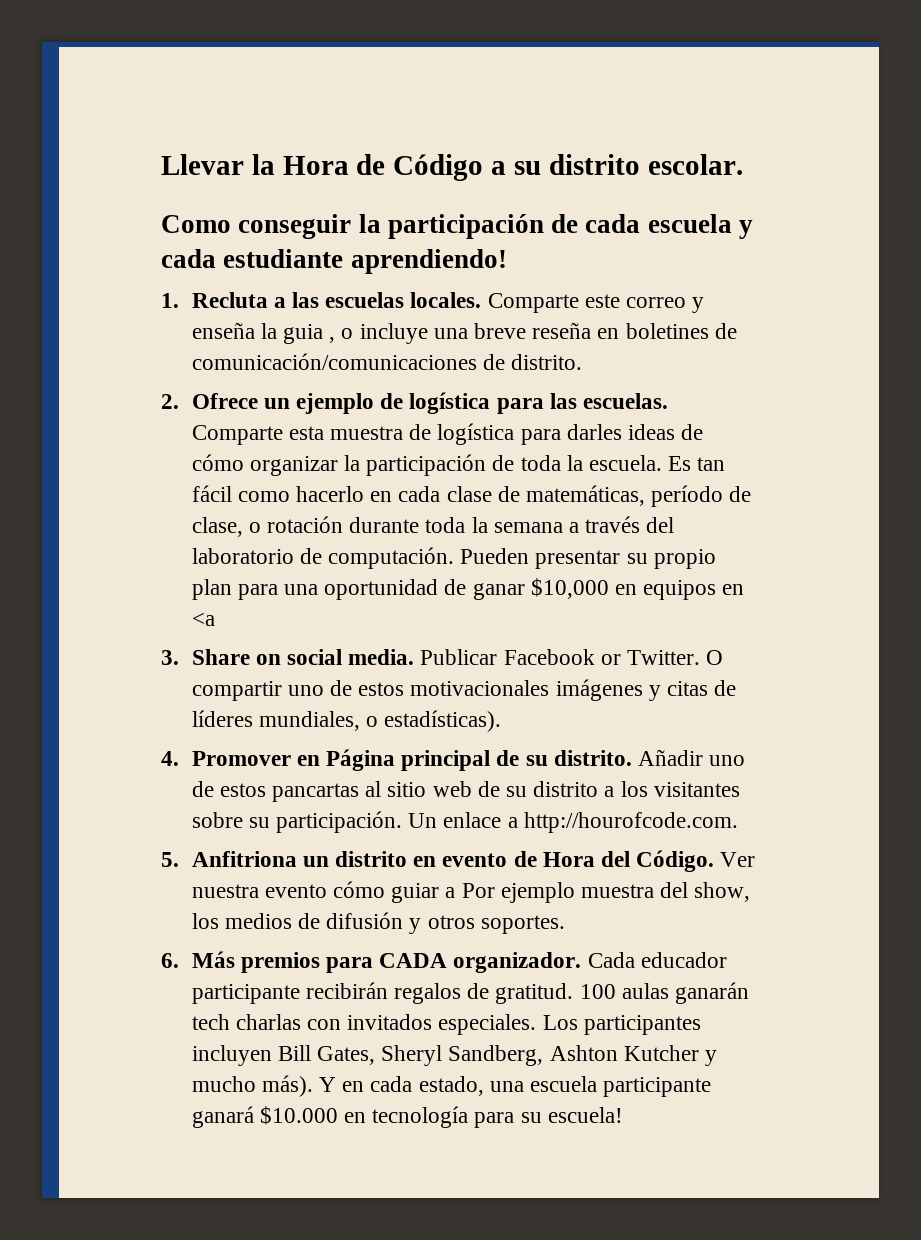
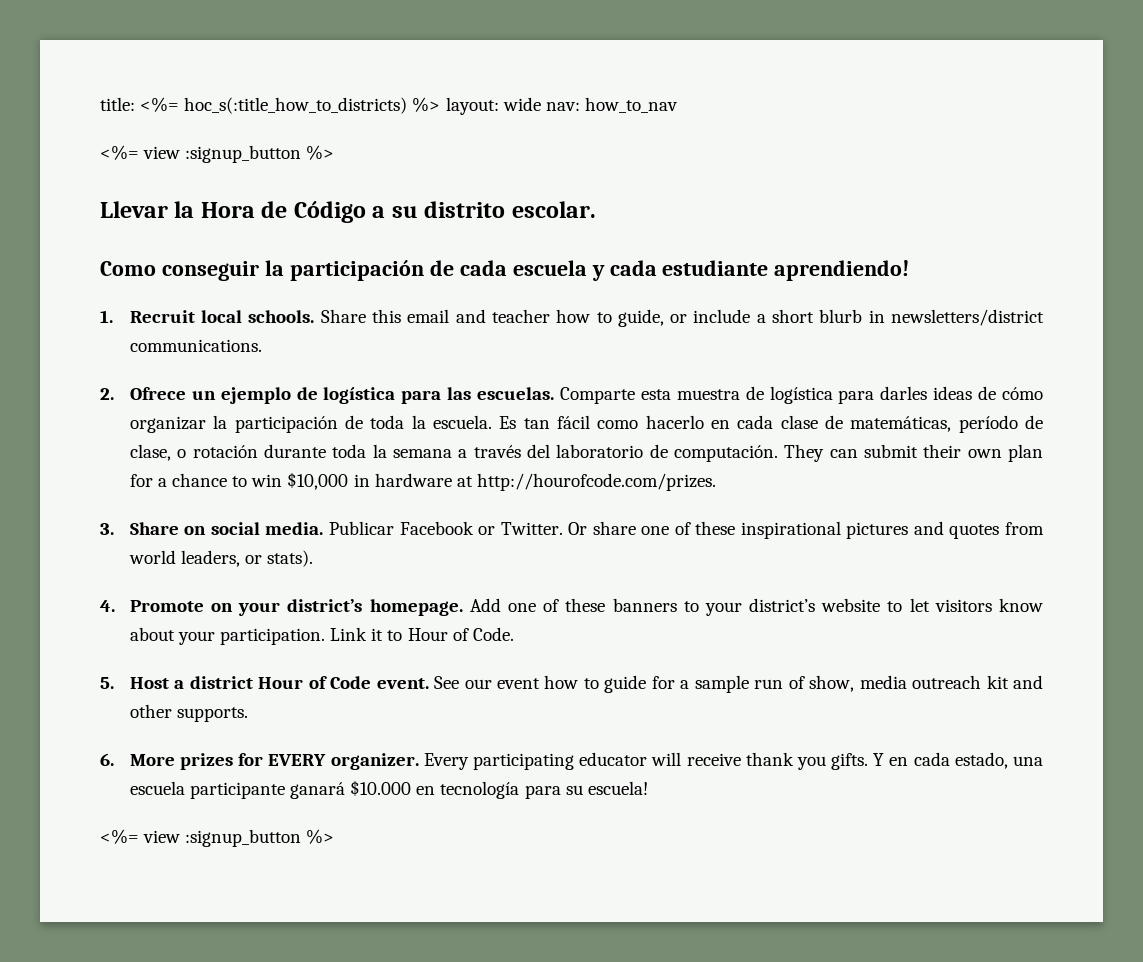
+ title: <%= hoc_s(:title_how_to_districts) %> layout: wide nav: how_to_nav
+ <%= view :signup_button %>
- 1. Recluta a las escuelas locales. Comparte este correo y enseña la guia , o incluye una breve reseña en boletines de comunicación/comunicaciones de distrito.
+ 1. Recruit local schools. Share this email and teacher how to guide, or include a short blurb in newsletters/district communications.
- Pueden presentar su propio plan para una oportunidad de ganar $10,000 en equipos en <a
+ They can submit their own plan for a chance to win $10,000 in hardware at http://hourofcode.com/prizes.
- O compartir uno de estos motivacionales imágenes y citas de líderes mundiales, o estadísticas).
- 4. Promover en Página principal de su distrito. Añadir uno de estos pancartas al sitio web de su distrito a los visitantes sobre su participación. Un enlace a http://hourofcode.com.
- 5. Anfitriona un distrito en evento de Hora del Código. Ver nuestra evento cómo guiar a Por ejemplo muestra del show, los medios de difusión y otros soportes.
- 6. Más premios para CADA organizador. Cada educador participante recibirán regalos de gratitud. 100 aulas ganarán tech charlas con invitados especiales. Los participantes incluyen Bill Gates, Sheryl Sandberg, Ashton Kutcher y mucho más).
+ Or share one of these inspirational pictures and quotes from world leaders, or stats).
+ 4. Promote on your district’s homepage. Add one of these banners to your district’s website to let visitors know about your participation. Link it to Hour of Code.
+ 5. Host a district Hour of Code event. See our event how to guide for a sample run of show, media outreach kit and other supports.
+ 6. More prizes for EVERY organizer. Every participating educator will receive thank you gifts.
  Y en cada estado, una escuela participante ganará $10.000 en tecnología para su escuela!
+ <%= view :signup_button %>

